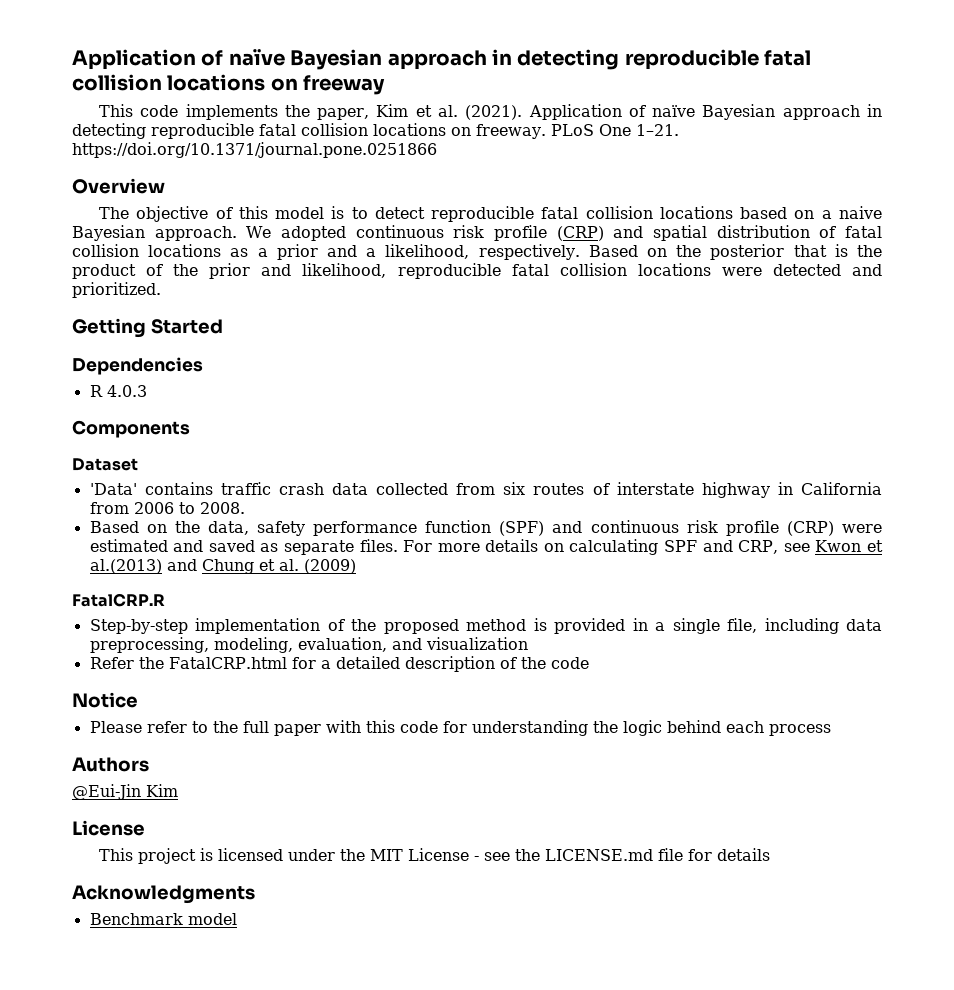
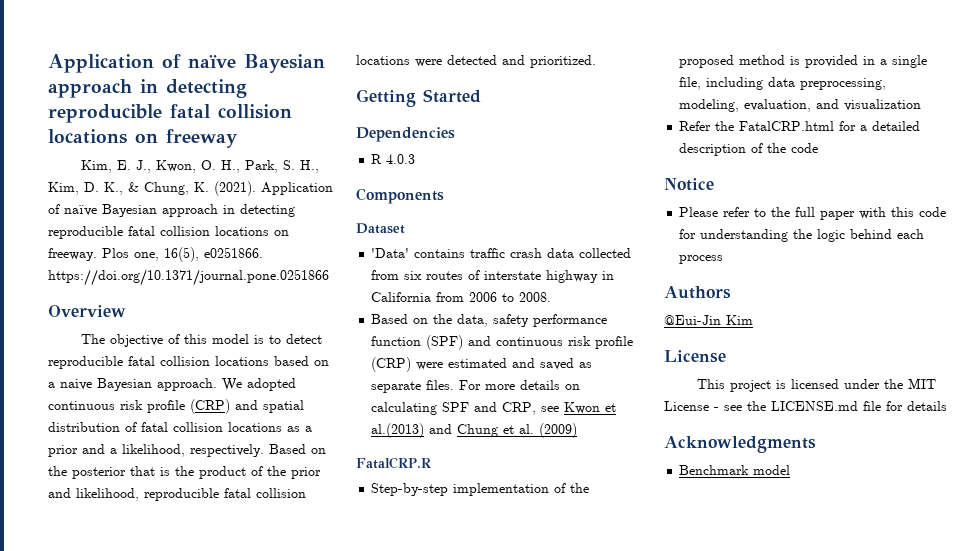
- This code implements the paper, Kim et al. (2021).
+ Kim, E. J., Kwon, O. H., Park, S. H., Kim, D. K., & Chung, K. (2021).
- PLoS One 1–21. https://doi.org/10.1371/journal.pone.0251866
+ Plos one, 16(5), e0251866. https://doi.org/10.1371/journal.pone.0251866

